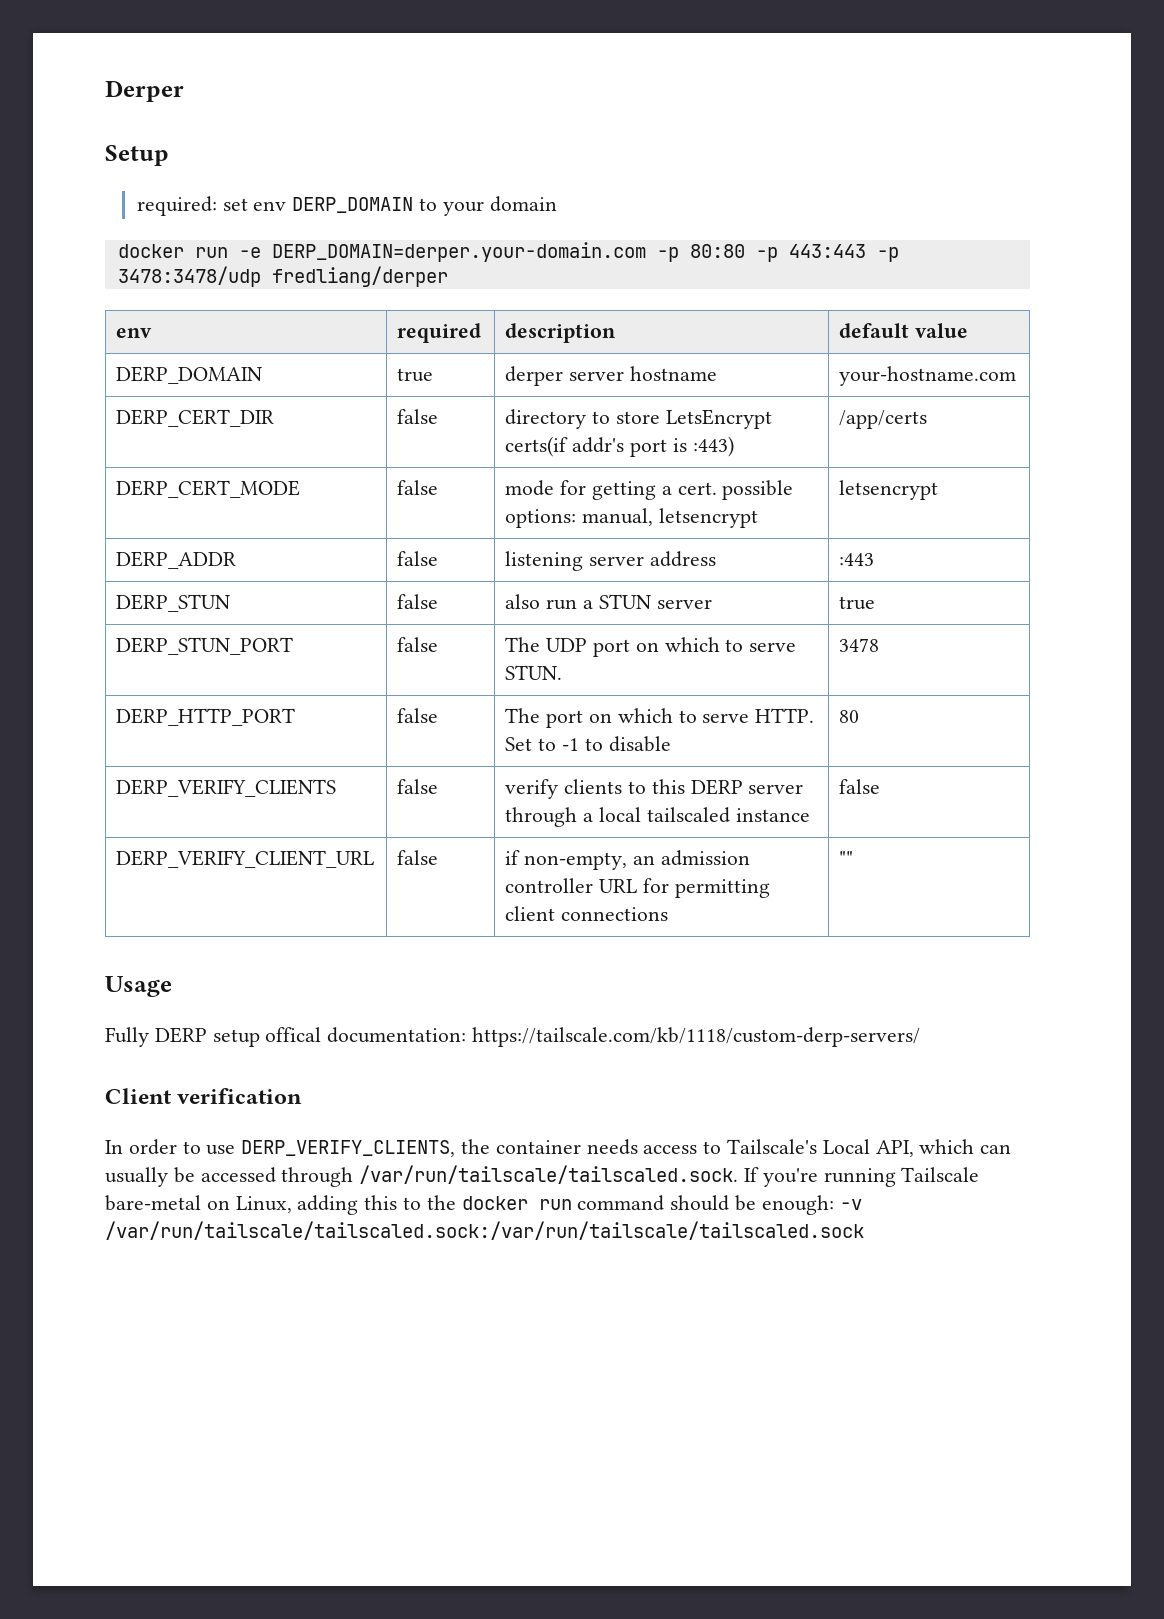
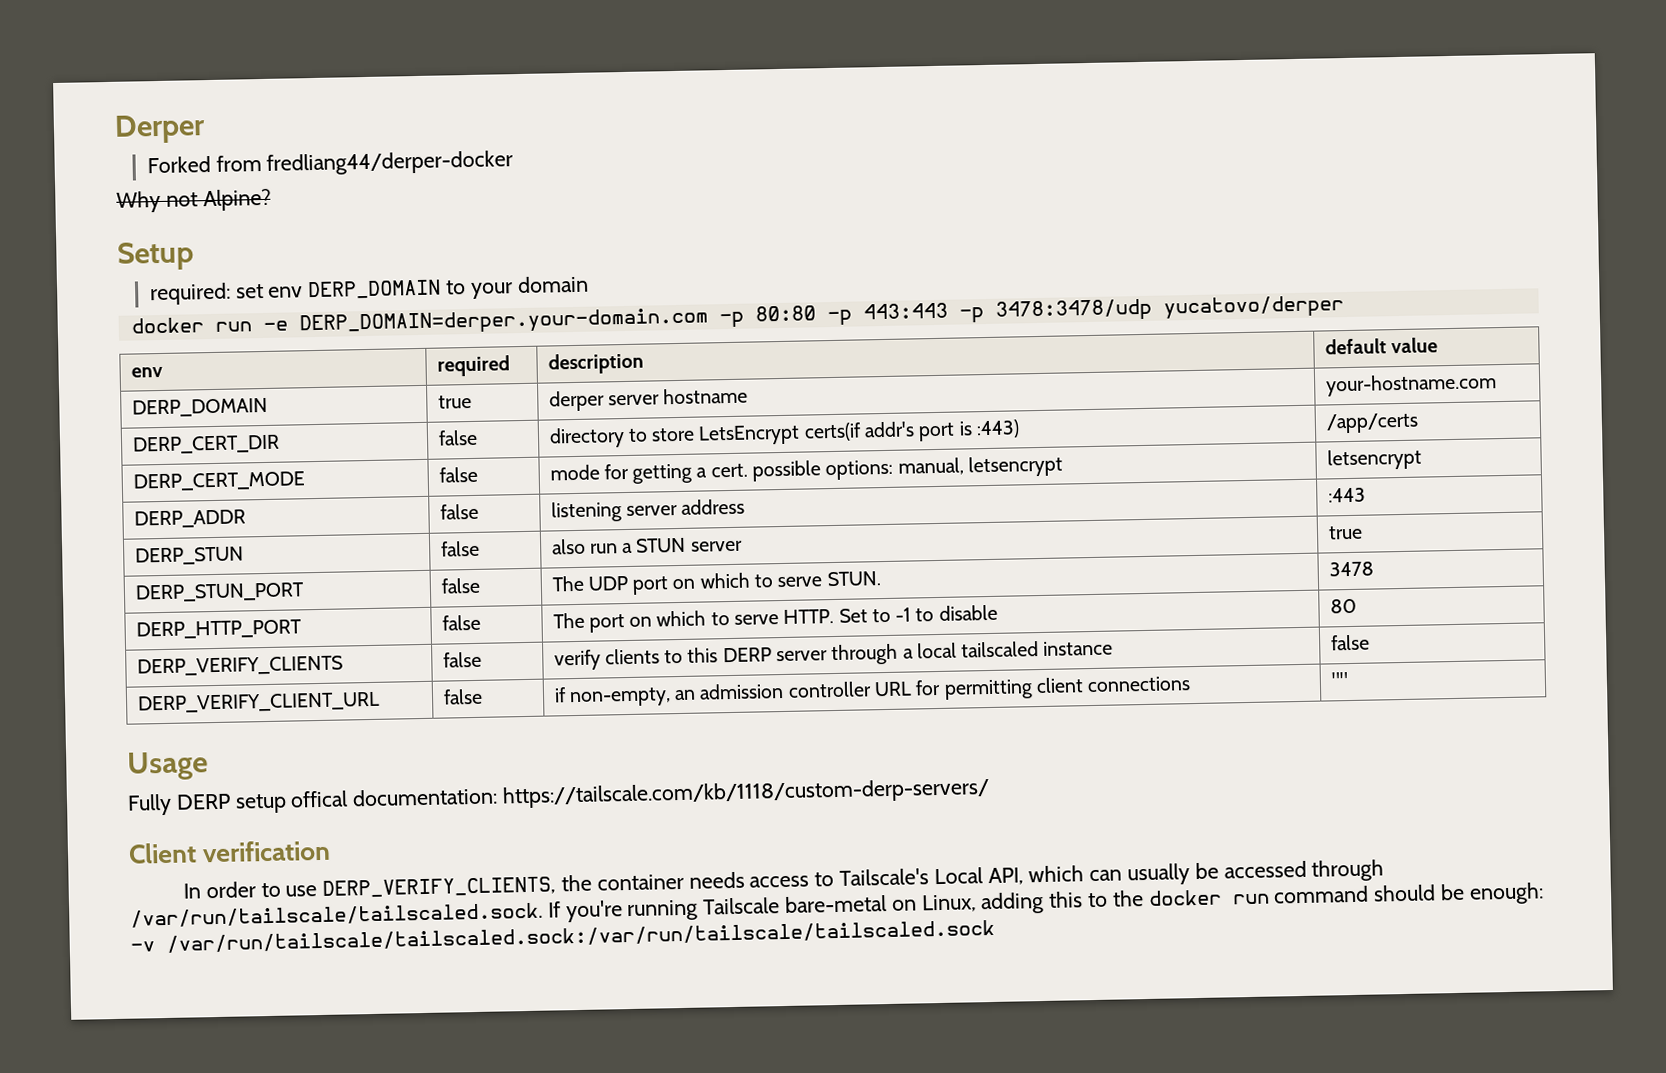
+ Forked from fredliang44/derper-docker
+ Why not Alpine?
- docker run -e DERP_DOMAIN=derper.your-domain.com -p 80:80 -p 443:443 -p 3478:3478/udp fredliang/derper
+ docker run -e DERP_DOMAIN=derper.your-domain.com -p 80:80 -p 443:443 -p 3478:3478/udp yucatovo/derper

